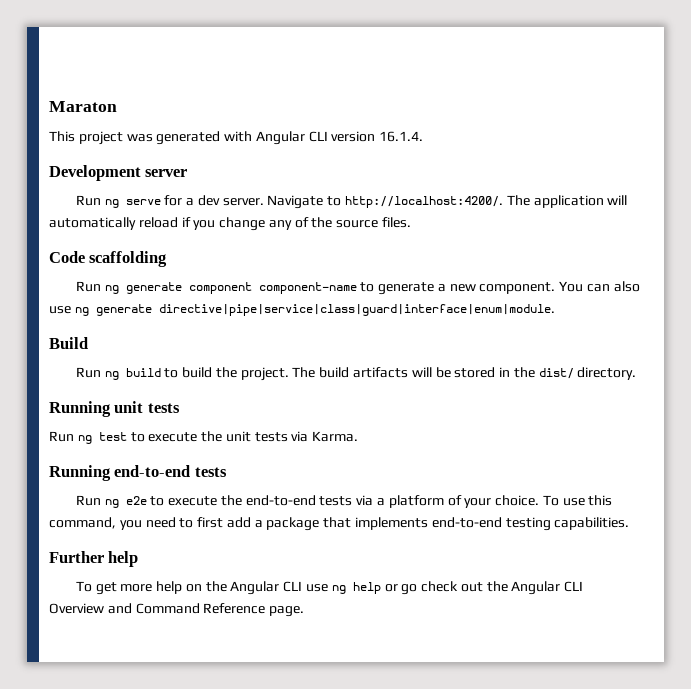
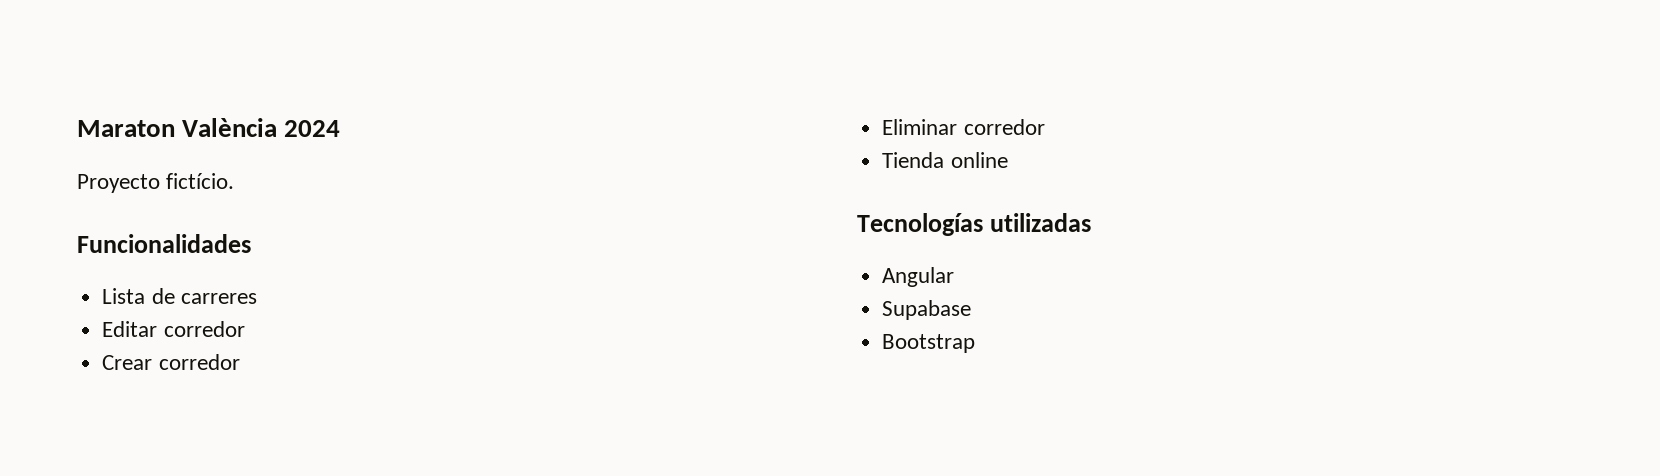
- Maraton
- This project was generated with Angular CLI version 16.1.4.
- Development server
- Run ng serve for a dev server. Navigate to http://localhost:4200/. The application will automatically reload if you change any of the source files.
- Code scaffolding
- Run ng generate component component-name to generate a new component. You can also use ng generate directive|pipe|service|class|guard|interface|enum|module.
- Build
- Run ng build to build the project. The build artifacts will be stored in the dist/ directory.
- Running unit tests
- Run ng test to execute the unit tests via Karma.
- Running end-to-end tests
- Run ng e2e to execute the end-to-end tests via a platform of your choice. To use this command, you need to first add a package that implements end-to-end testing capabilities.
- Further help
- To get more help on the Angular CLI use ng help or go check out the Angular CLI Overview and Command Reference page.
+ Maraton València 2024
+ Proyecto fictício.
+ Funcionalidades
+ Lista de carreres
+ Editar corredor
+ Crear corredor
+ Eliminar corredor
+ Tienda online
+ Tecnologías utilizadas
+ Angular
+ Supabase
+ Bootstrap

